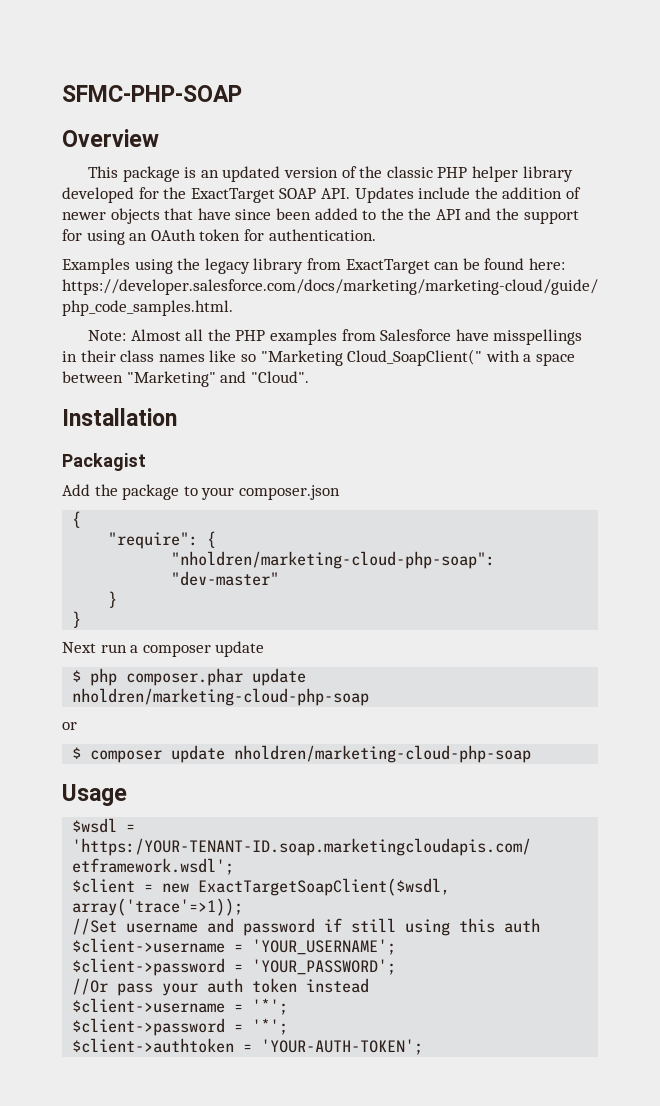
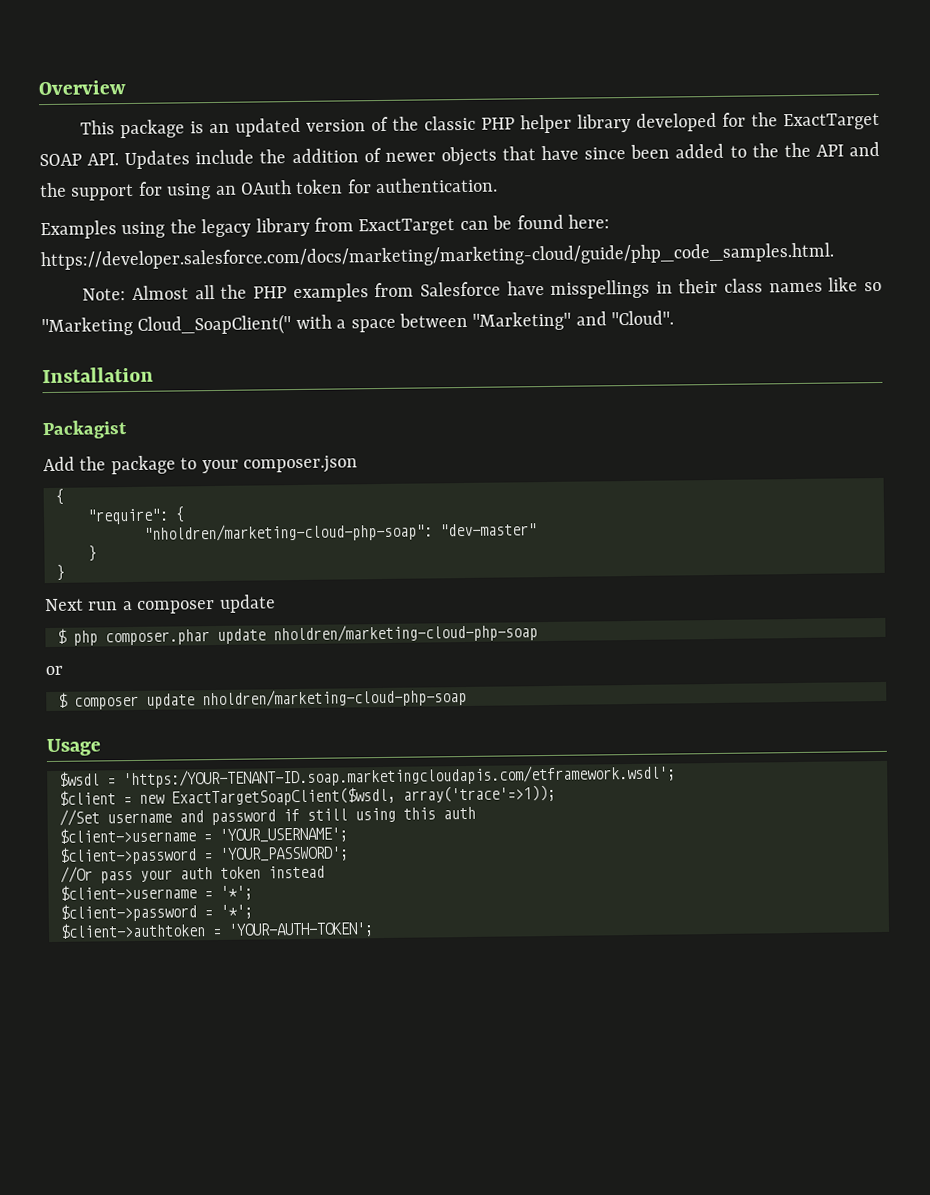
- SFMC-PHP-SOAP

